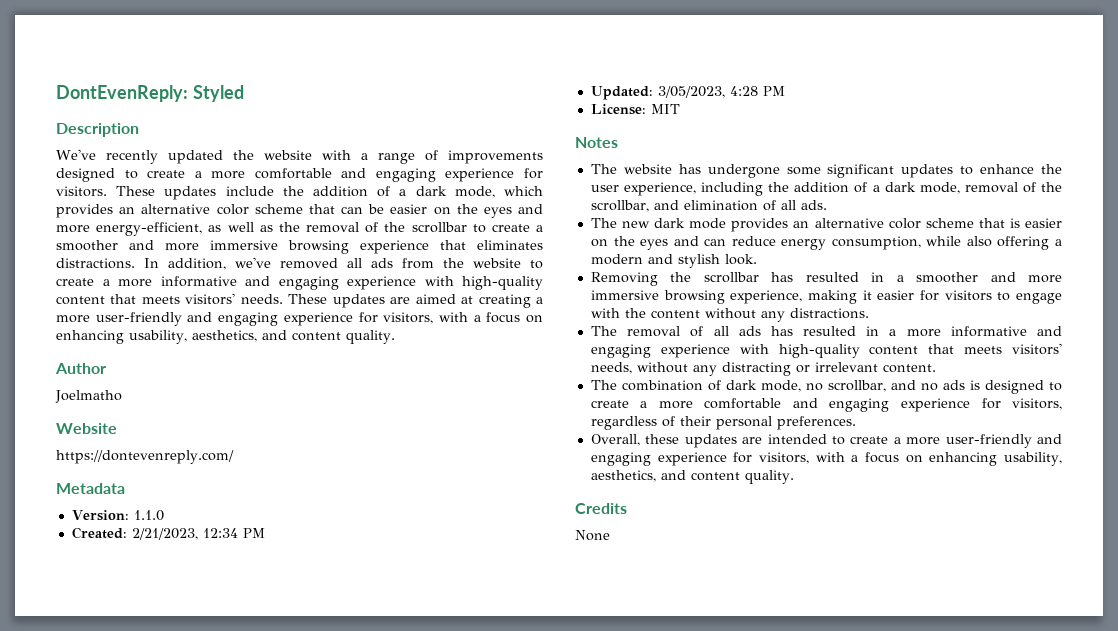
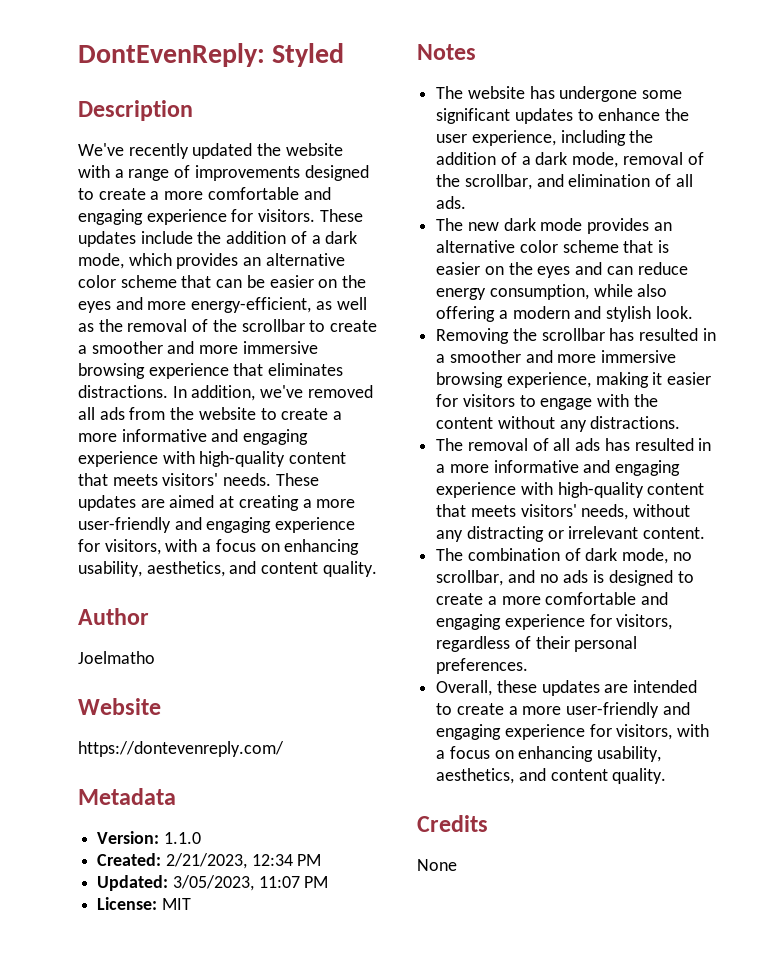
- Updated: 3/05/2023, 4:28 PM
+ Updated: 3/05/2023, 11:07 PM

